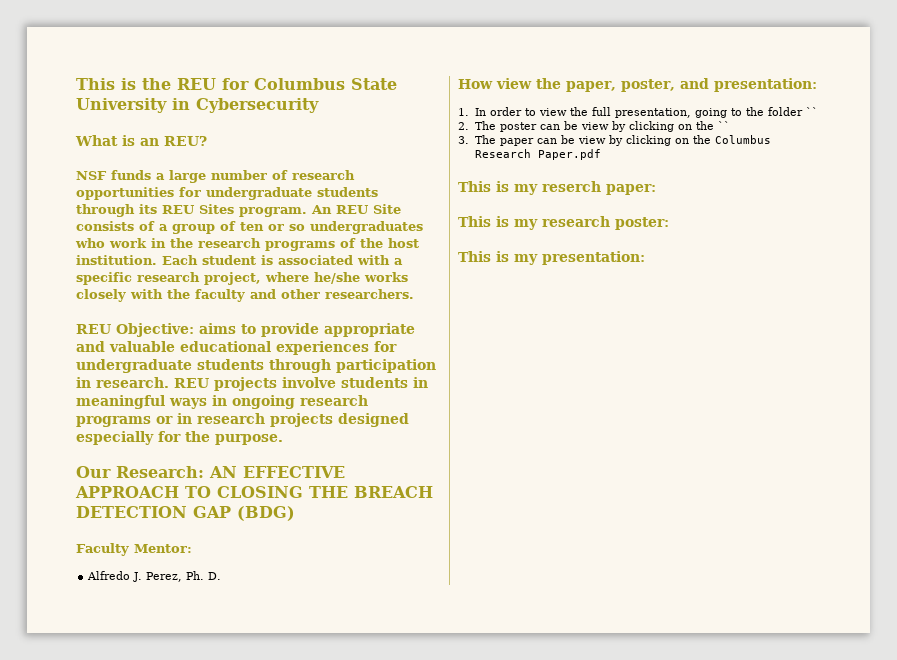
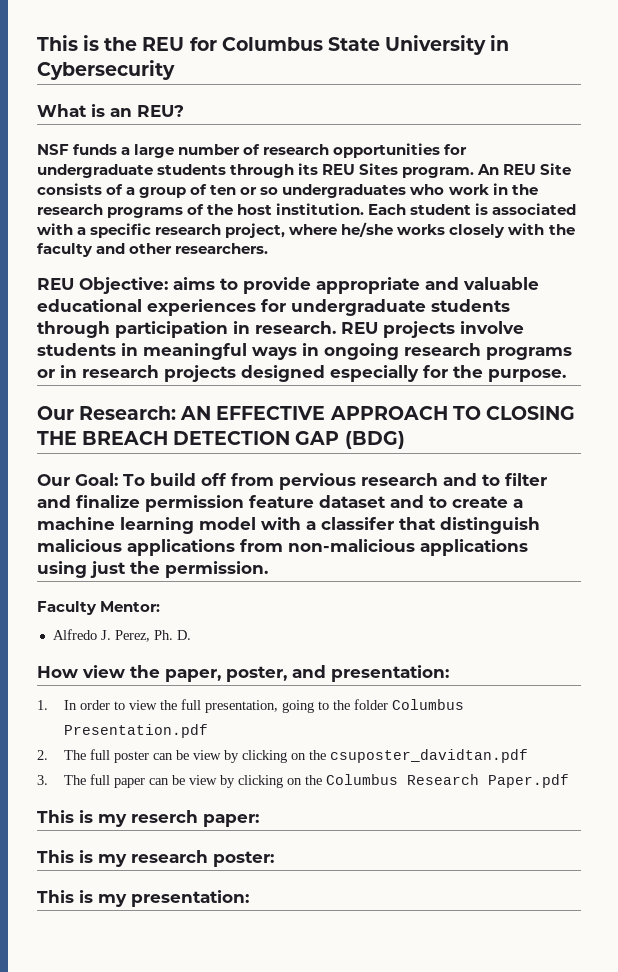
+ Our Goal: To build off from pervious research and to filter and finalize permission feature dataset and to create a machine learning model with a classifer that distinguish malicious applications from non-malicious applications using just the permission.
- 1. In order to view the full presentation, going to the folder ``
+ 1. In order to view the full presentation, going to the folder Columbus Presentation.pdf
- 2. The poster can be view by clicking on the ``
+ 2. The full poster can be view by clicking on the csuposter_davidtan.pdf
- 3. The paper can be view by clicking on the Columbus Research Paper.pdf
+ 3. The full paper can be view by clicking on the Columbus Research Paper.pdf

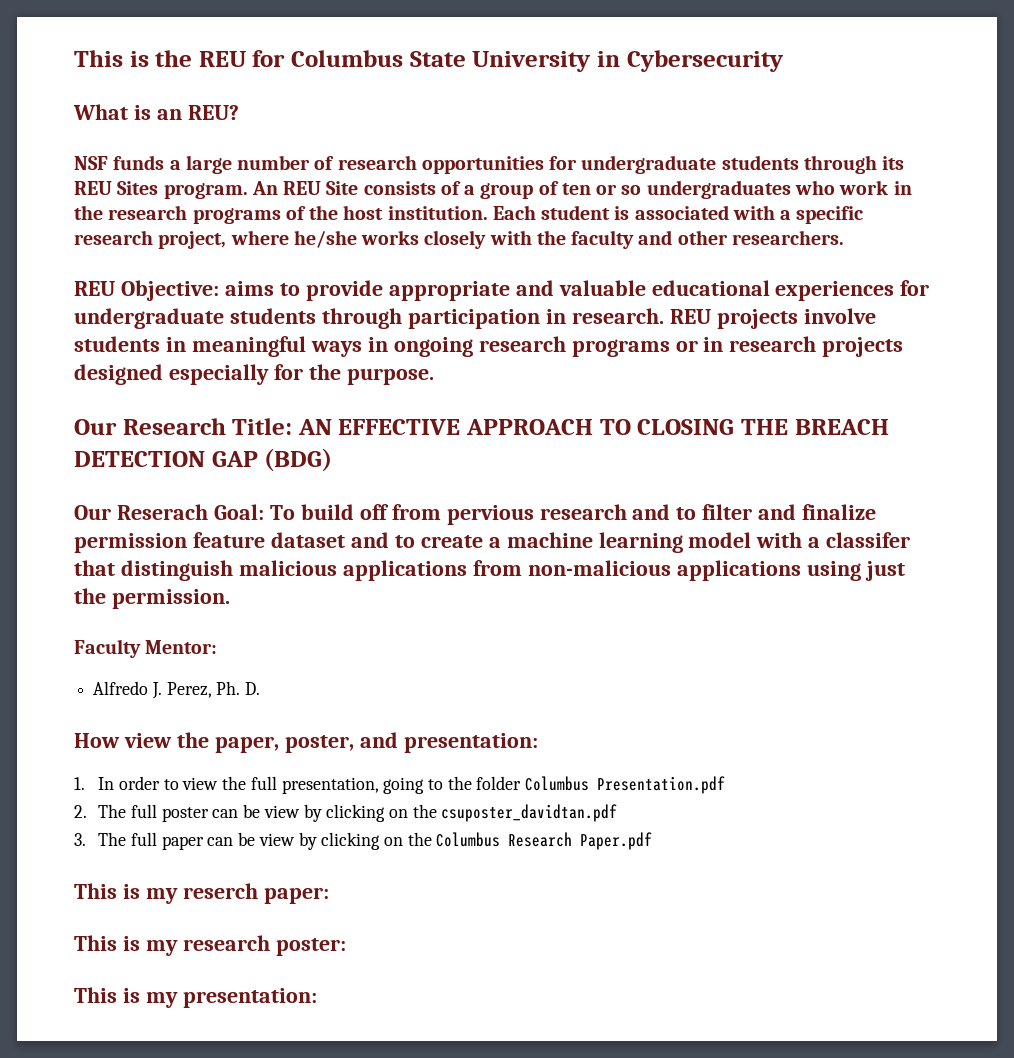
- Our Research: AN EFFECTIVE APPROACH TO CLOSING THE BREACH DETECTION GAP (BDG)
+ Our Research Title: AN EFFECTIVE APPROACH TO CLOSING THE BREACH DETECTION GAP (BDG)
- Our Goal: To build off from pervious research and to filter and finalize permission feature dataset and to create a machine learning model with a classifer that distinguish malicious applications from non-malicious applications using just the permission.
+ Our Reserach Goal: To build off from pervious research and to filter and finalize permission feature dataset and to create a machine learning model with a classifer that distinguish malicious applications from non-malicious applications using just the permission.

